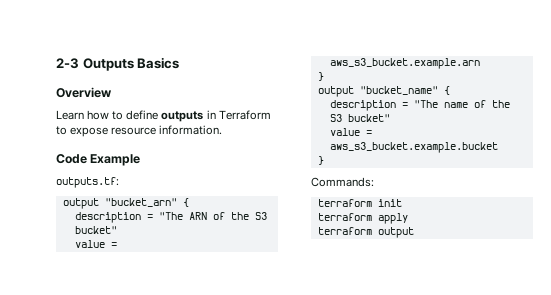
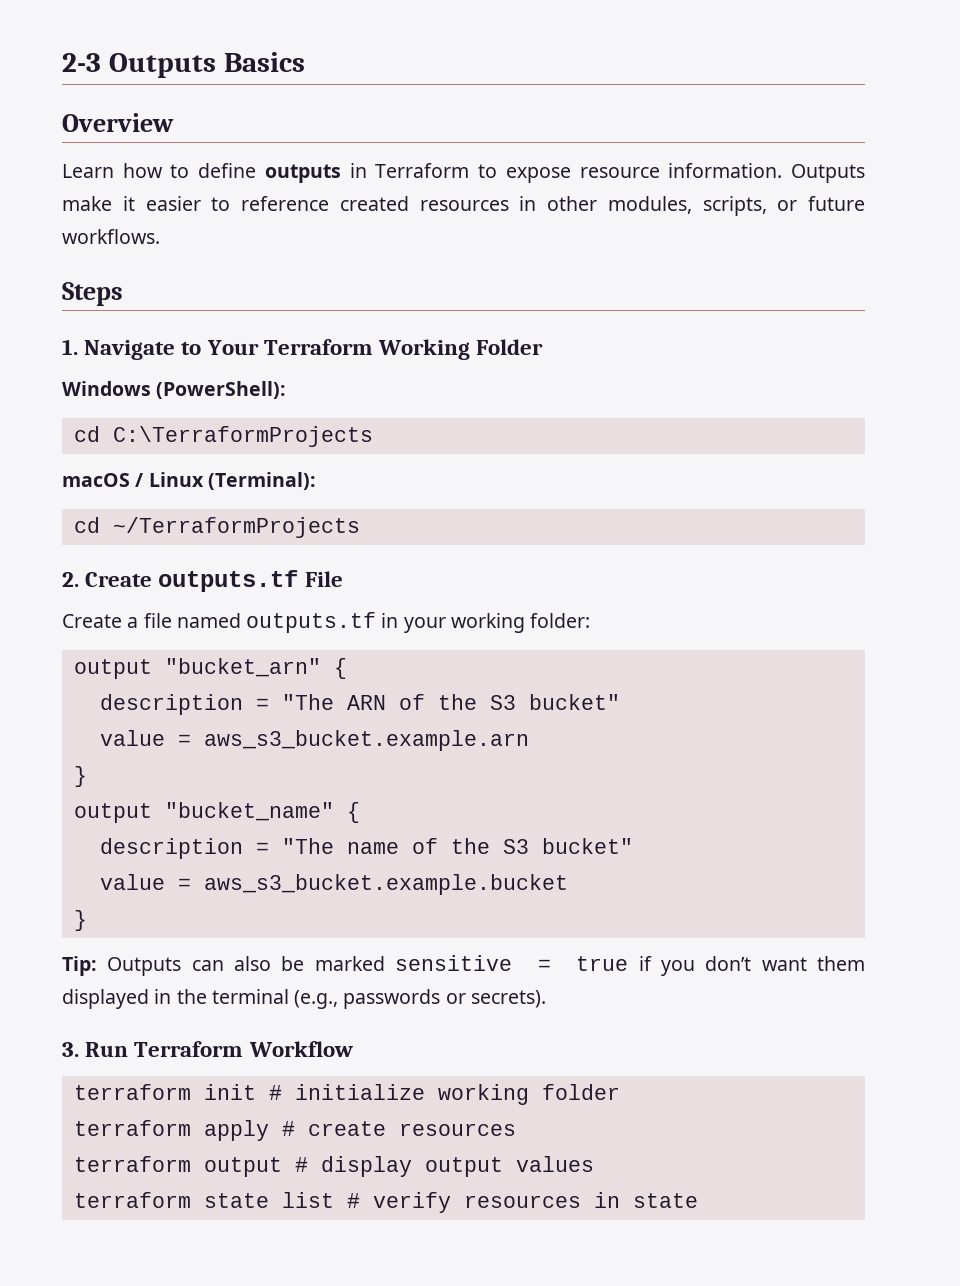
- Learn how to define outputs in Terraform to expose resource information.
- Code Example
- outputs.tf:
+ Learn how to define outputs in Terraform to expose resource information. Outputs make it easier to reference created resources in other modules, scripts, or future workflows.
+ Steps
+ 1. Navigate to Your Terraform Working Folder
+ Windows (PowerShell):
+ cd C:\TerraformProjects
+ macOS / Linux (Terminal):
+ cd ~/TerraformProjects
+ 2. Create outputs.tf File
+ Create a file named outputs.tf in your working folder:
- Commands:
- terraform init
+ Tip: Outputs can also be marked sensitive = true if you don’t want them displayed in the terminal (e.g., passwords or secrets).
+ 3. Run Terraform Workflow
+ terraform init # initialize working folder
- terraform apply
+ terraform apply # create resources
- terraform output
+ terraform output # display output values
+ terraform state list # verify resources in state

